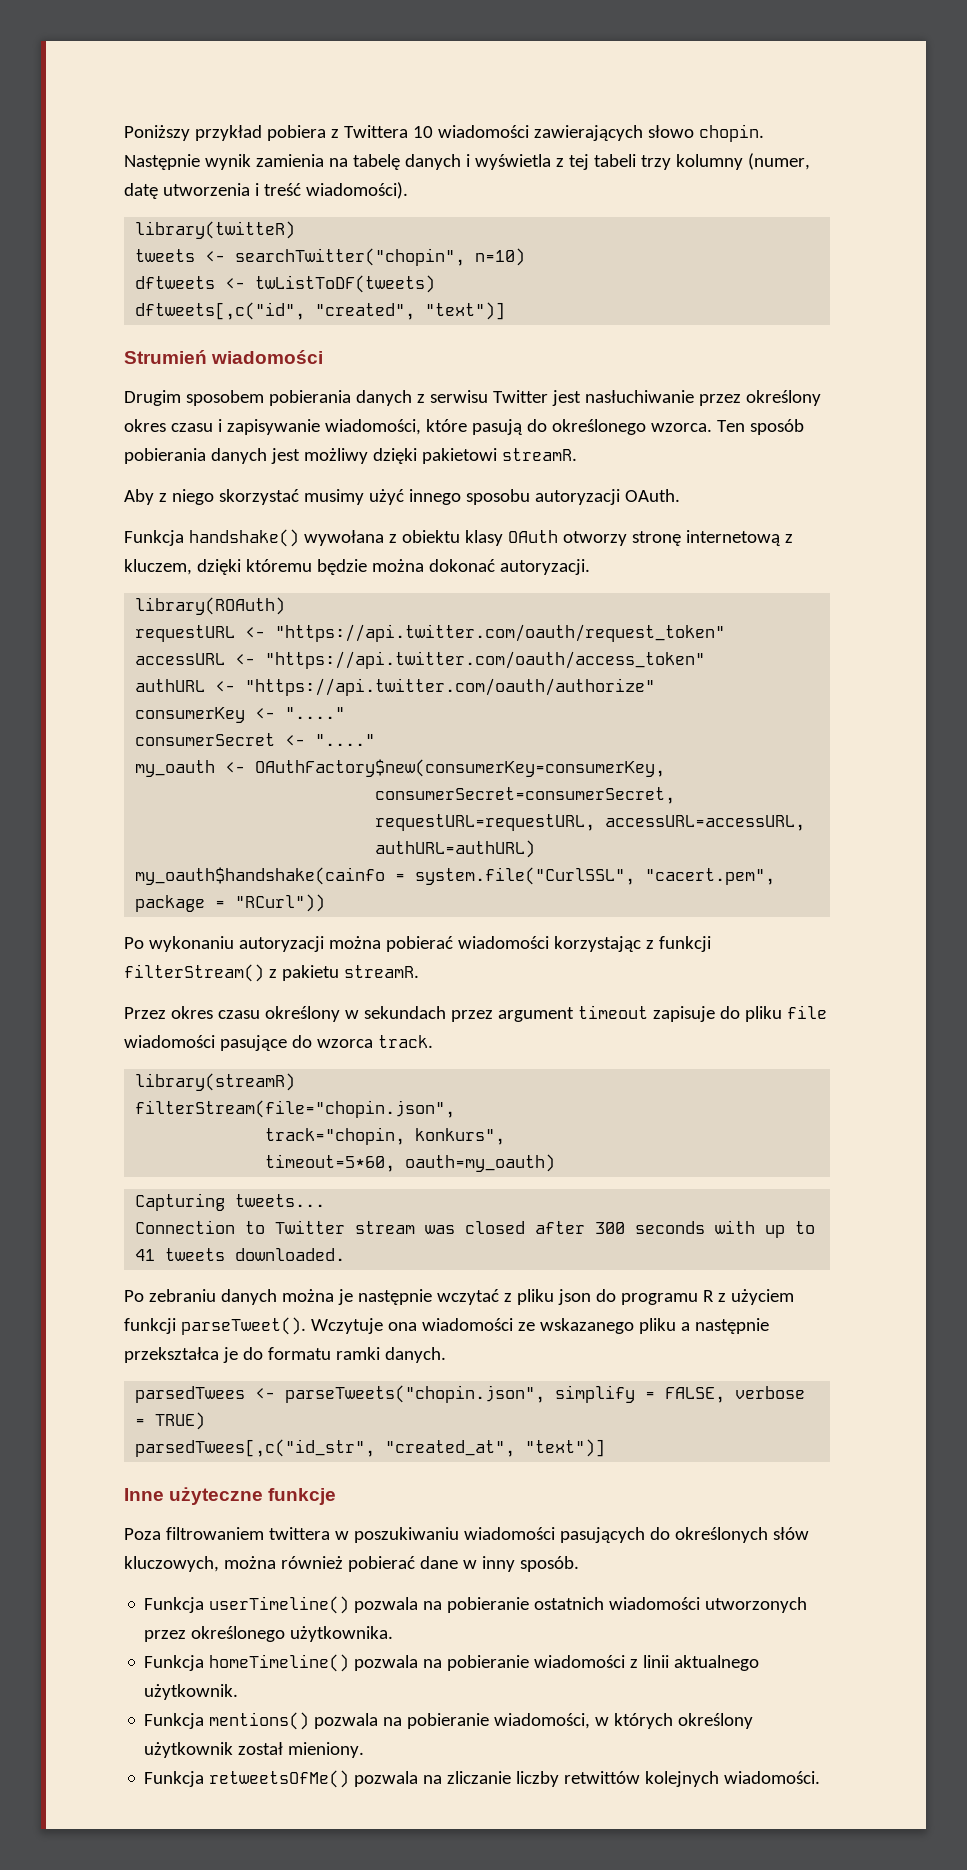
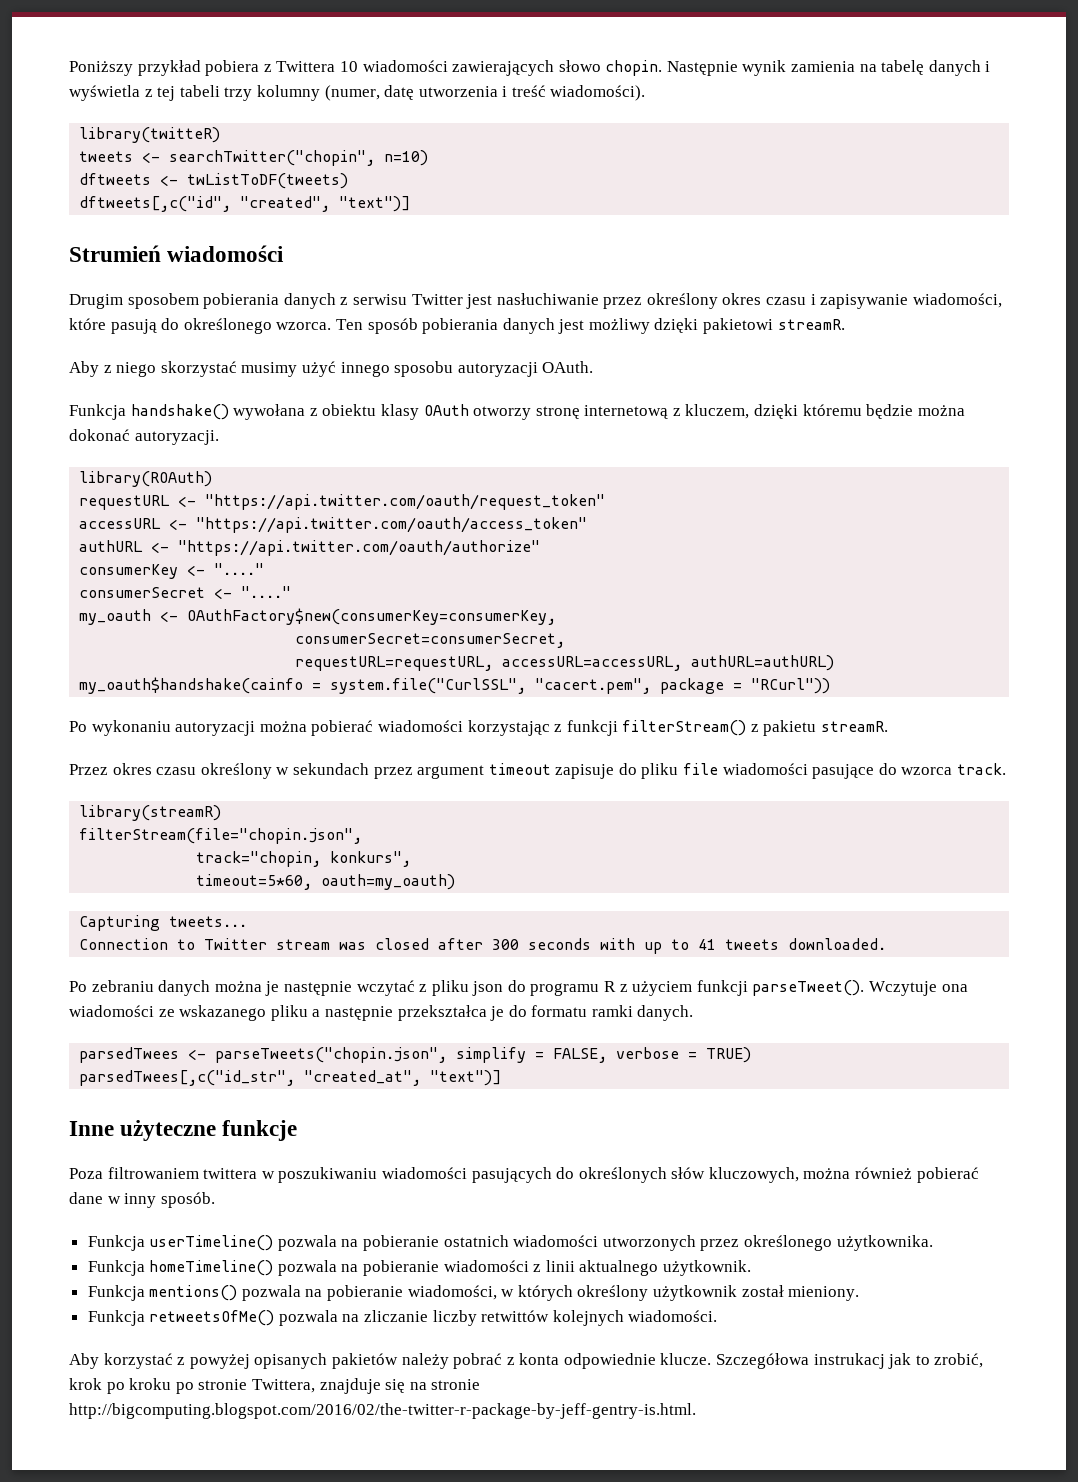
+ Aby korzystać z powyżej opisanych pakietów należy pobrać z konta odpowiednie klucze. Szczegółowa instrukacj jak to zrobić, krok po kroku po stronie Twittera, znajduje się na stronie http://bigcomputing.blogspot.com/2016/02/the-twitter-r-package-by-jeff-gentry-is.html.

